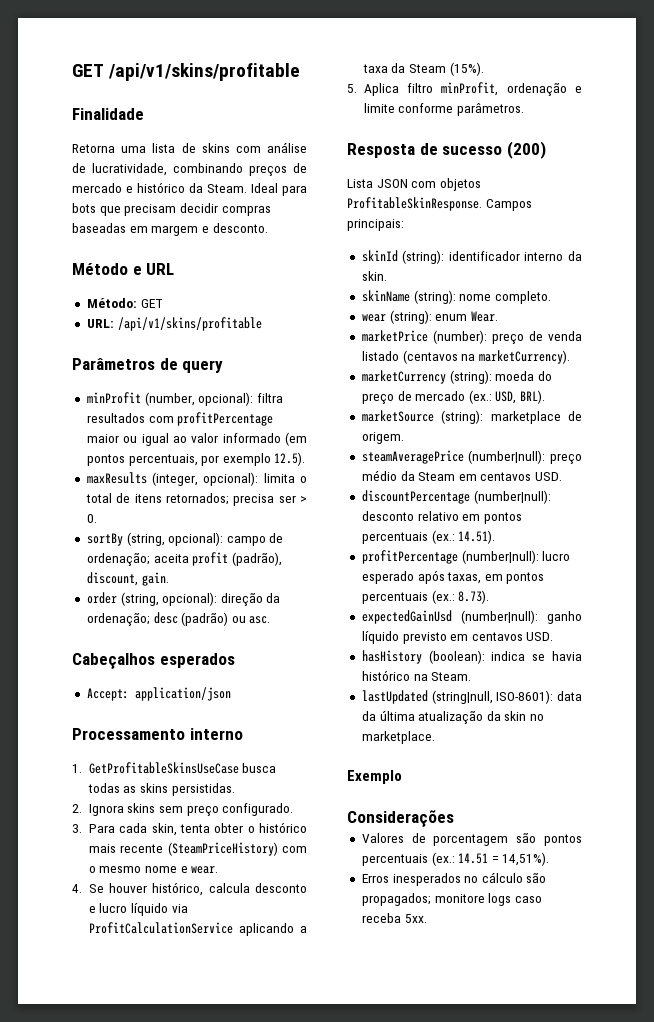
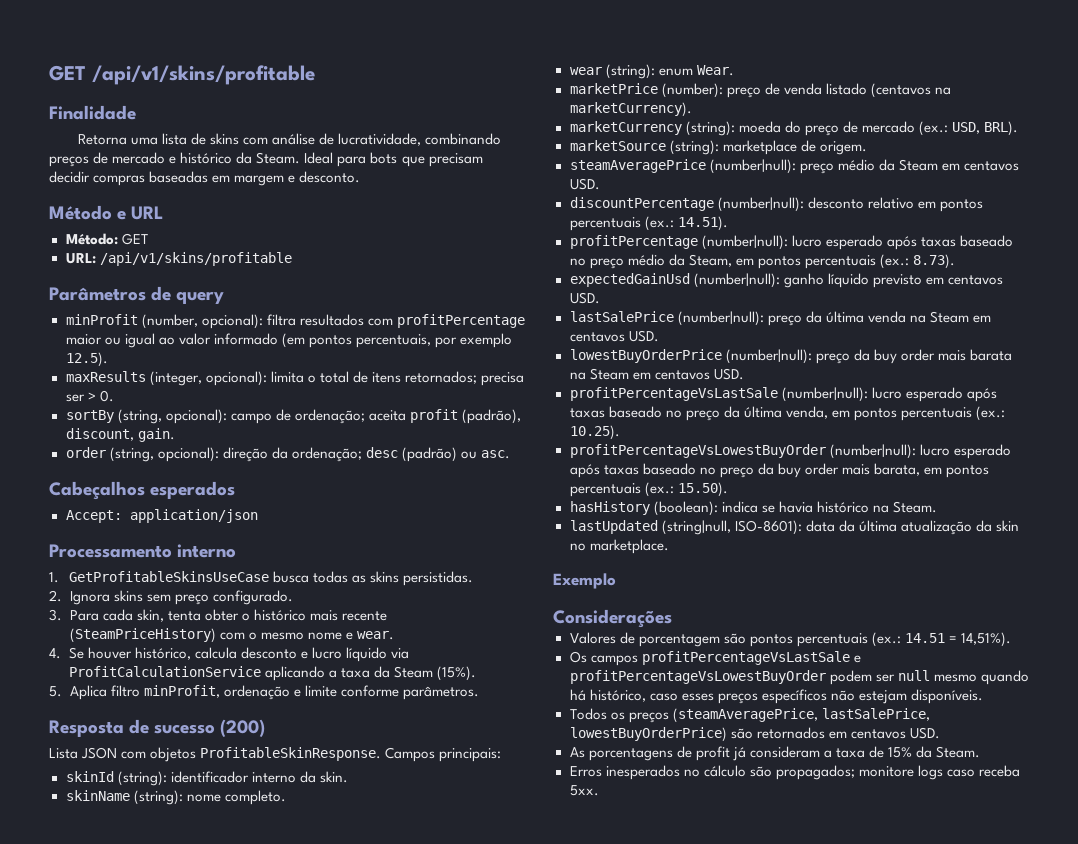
- profitPercentage (number|null): lucro esperado após taxas, em pontos percentuais (ex.: 8.73).
+ profitPercentage (number|null): lucro esperado após taxas baseado no preço médio da Steam, em pontos percentuais (ex.: 8.73).
+ lastSalePrice (number|null): preço da última venda na Steam em centavos USD.
+ lowestBuyOrderPrice (number|null): preço da buy order mais barata na Steam em centavos USD.
+ profitPercentageVsLastSale (number|null): lucro esperado após taxas baseado no preço da última venda, em pontos percentuais (ex.: 10.25).
+ profitPercentageVsLowestBuyOrder (number|null): lucro esperado após taxas baseado no preço da buy order mais barata, em pontos percentuais (ex.: 15.50).
+ Os campos profitPercentageVsLastSale e profitPercentageVsLowestBuyOrder podem ser null mesmo quando há histórico, caso esses preços específicos não estejam disponíveis.
+ Todos os preços (steamAveragePrice, lastSalePrice, lowestBuyOrderPrice) são retornados em centavos USD.
+ As porcentagens de profit já consideram a taxa de 15% da Steam.

